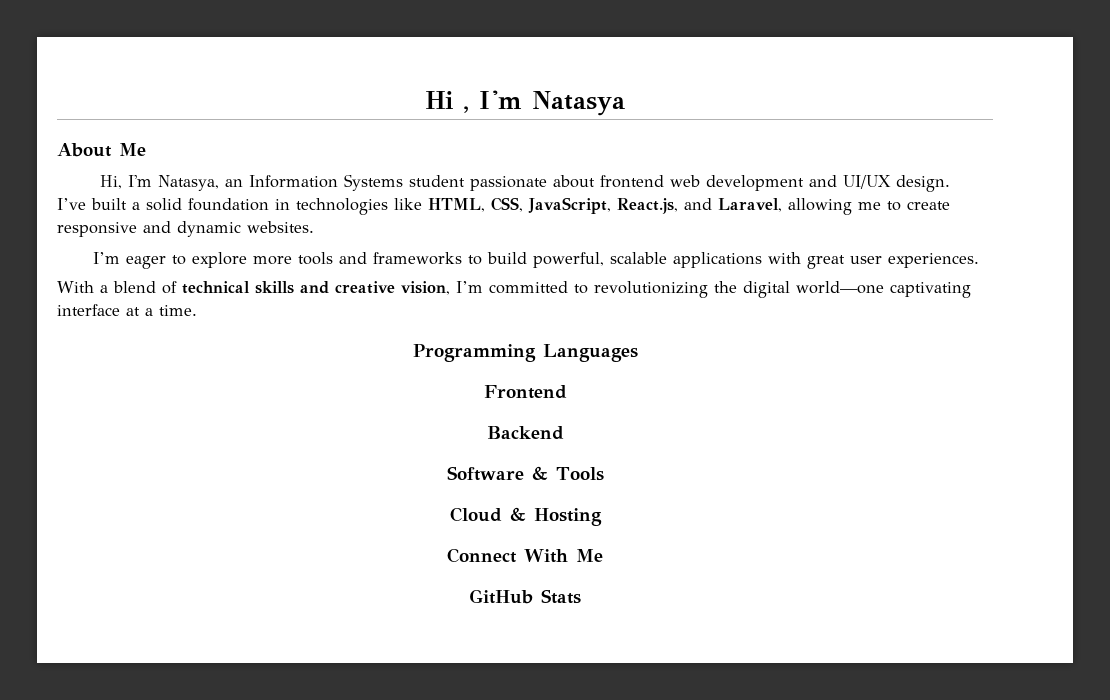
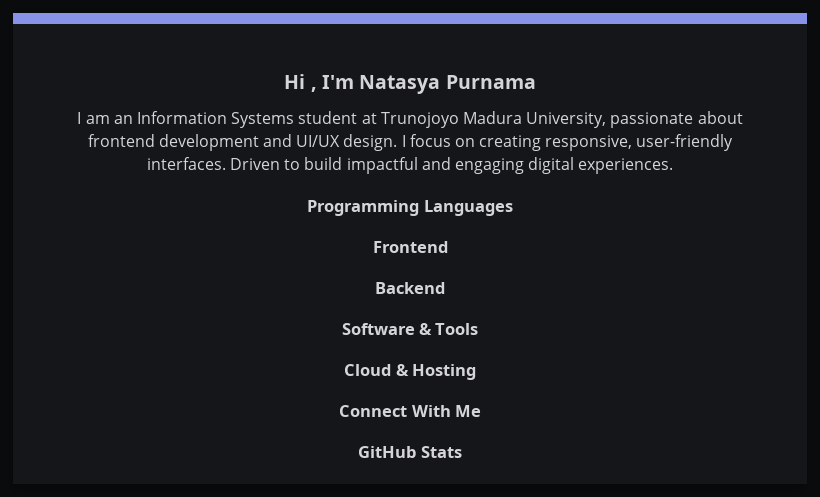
- Hi , I'm Natasya
- About Me
- Hi, I'm Natasya, an Information Systems student passionate about frontend web development and UI/UX design.
- I’ve built a solid foundation in technologies like HTML, CSS, JavaScript, React.js, and Laravel, allowing me to create responsive and dynamic websites.
- I’m eager to explore more tools and frameworks to build powerful, scalable applications with great user experiences.
- With a blend of technical skills and creative vision, I’m committed to revolutionizing the digital world—one captivating interface at a time.
+ Hi , I'm Natasya Purnama
+ I am an Information Systems student at Trunojoyo Madura University, passionate about frontend development and UI/UX design. I focus on creating responsive, user-friendly interfaces. Driven to build impactful and engaging digital experiences.

